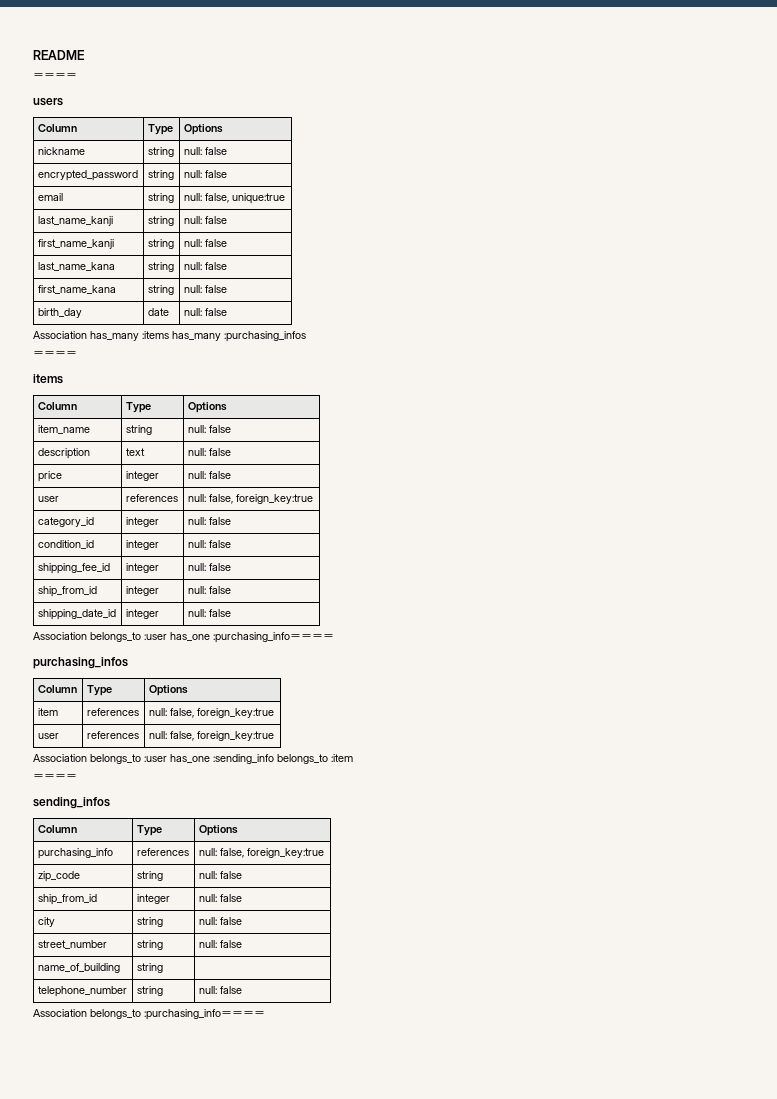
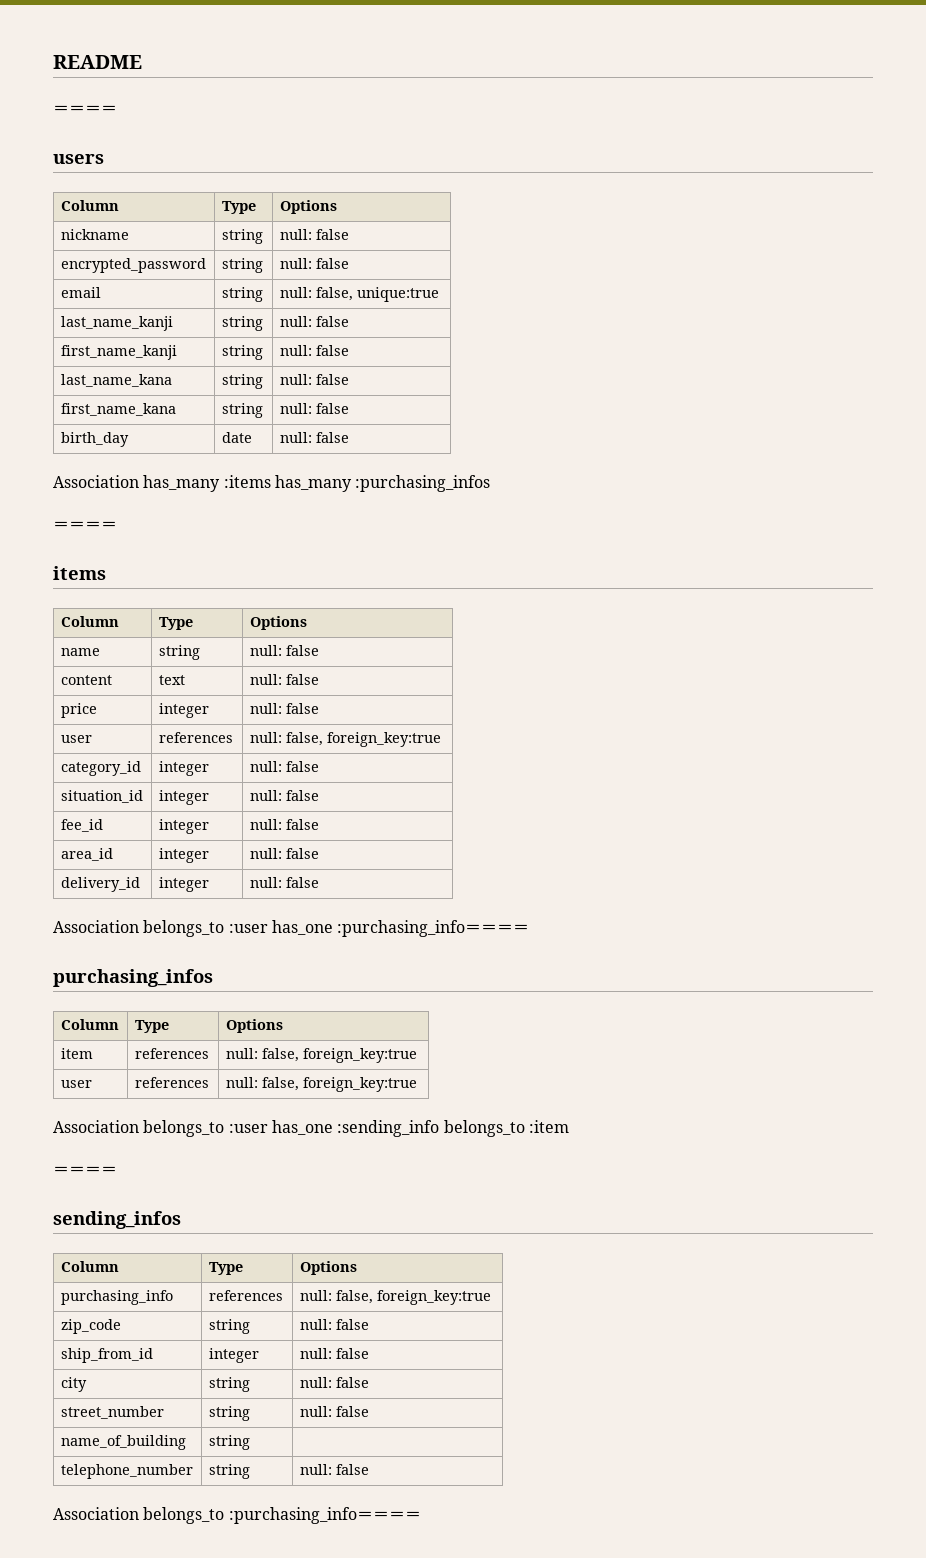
- item_name | string | null: false
- description | text | null: false
+ name | string | null: false
+ content | text | null: false
- condition_id | integer | null: false
- shipping_fee_id | integer | null: false
- ship_from_id | integer | null: false
- shipping_date_id | integer | null: false
+ situation_id | integer | null: false
+ fee_id | integer | null: false
+ area_id | integer | null: false
+ delivery_id | integer | null: false

